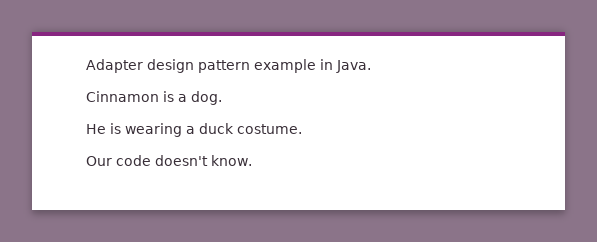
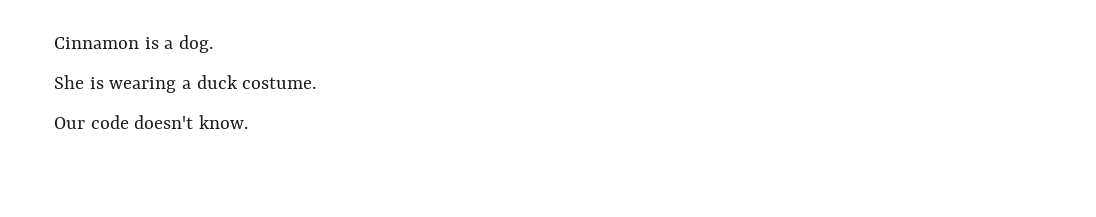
- Adapter design pattern example in Java.
- He is wearing a duck costume.
+ She is wearing a duck costume.

